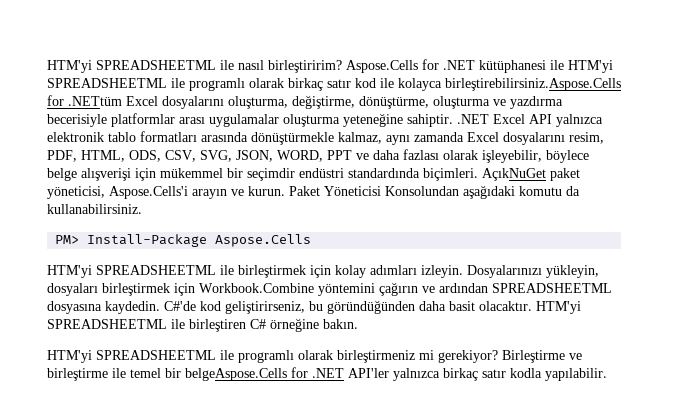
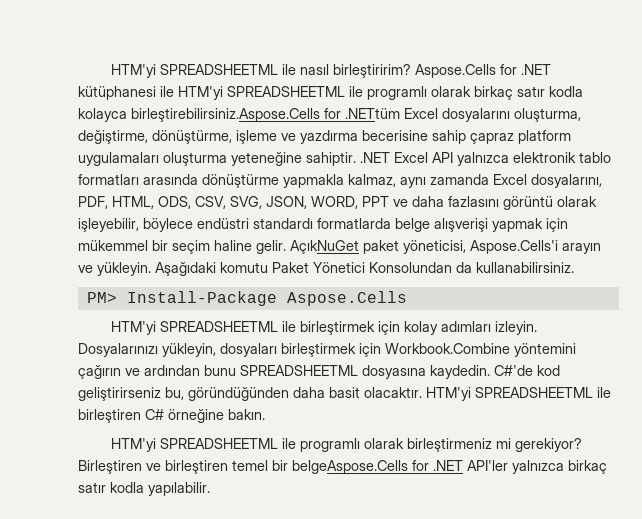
- Aspose.Cells for .NET kütüphanesi ile HTM'yi SPREADSHEETML ile programlı olarak birkaç satır kod ile kolayca birleştirebilirsiniz.Aspose.Cells for .NETtüm Excel dosyalarını oluşturma, değiştirme, dönüştürme, oluşturma ve yazdırma becerisiyle platformlar arası uygulamalar oluşturma yeteneğine sahiptir. .NET Excel API yalnızca elektronik tablo formatları arasında dönüştürmekle kalmaz, aynı zamanda Excel dosyalarını resim, PDF, HTML, ODS, CSV, SVG, JSON, WORD, PPT ve daha fazlası olarak işleyebilir, böylece belge alışverişi için mükemmel bir seçimdir endüstri standardında biçimleri.
+ Aspose.Cells for .NET kütüphanesi ile HTM'yi SPREADSHEETML ile programlı olarak birkaç satır kodla kolayca birleştirebilirsiniz.Aspose.Cells for .NETtüm Excel dosyalarını oluşturma, değiştirme, dönüştürme, işleme ve yazdırma becerisine sahip çapraz platform uygulamaları oluşturma yeteneğine sahiptir. .NET Excel API yalnızca elektronik tablo formatları arasında dönüştürme yapmakla kalmaz, aynı zamanda Excel dosyalarını, PDF, HTML, ODS, CSV, SVG, JSON, WORD, PPT ve daha fazlasını görüntü olarak işleyebilir, böylece endüstri standardı formatlarda belge alışverişi yapmak için mükemmel bir seçim haline gelir.
- AçıkNuGet paket yöneticisi, Aspose.Cells'i arayın ve kurun. Paket Yöneticisi Konsolundan aşağıdaki komutu da kullanabilirsiniz.
+ AçıkNuGet paket yöneticisi, Aspose.Cells'i arayın ve yükleyin. Aşağıdaki komutu Paket Yönetici Konsolundan da kullanabilirsiniz.
- Dosyalarınızı yükleyin, dosyaları birleştirmek için Workbook.Combine yöntemini çağırın ve ardından SPREADSHEETML dosyasına kaydedin.
+ Dosyalarınızı yükleyin, dosyaları birleştirmek için Workbook.Combine yöntemini çağırın ve ardından bunu SPREADSHEETML dosyasına kaydedin.
- C#'de kod geliştirirseniz, bu göründüğünden daha basit olacaktır.
+ C#'de kod geliştirirseniz bu, göründüğünden daha basit olacaktır.
- Birleştirme ve birleştirme ile temel bir belgeAspose.Cells for .NET API'ler yalnızca birkaç satır kodla yapılabilir.
+ Birleştiren ve birleştiren temel bir belgeAspose.Cells for .NET API'ler yalnızca birkaç satır kodla yapılabilir.

